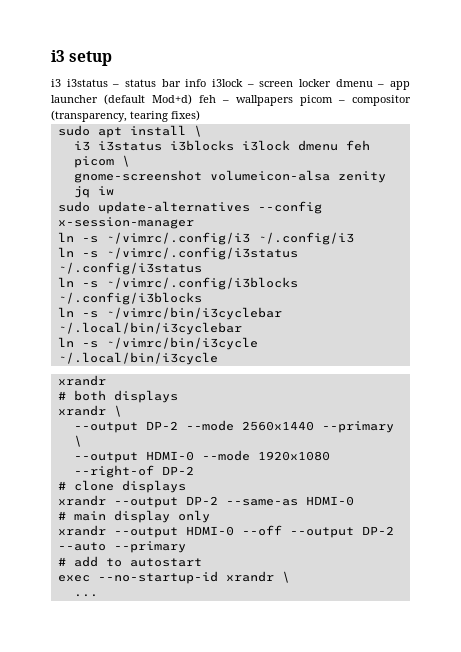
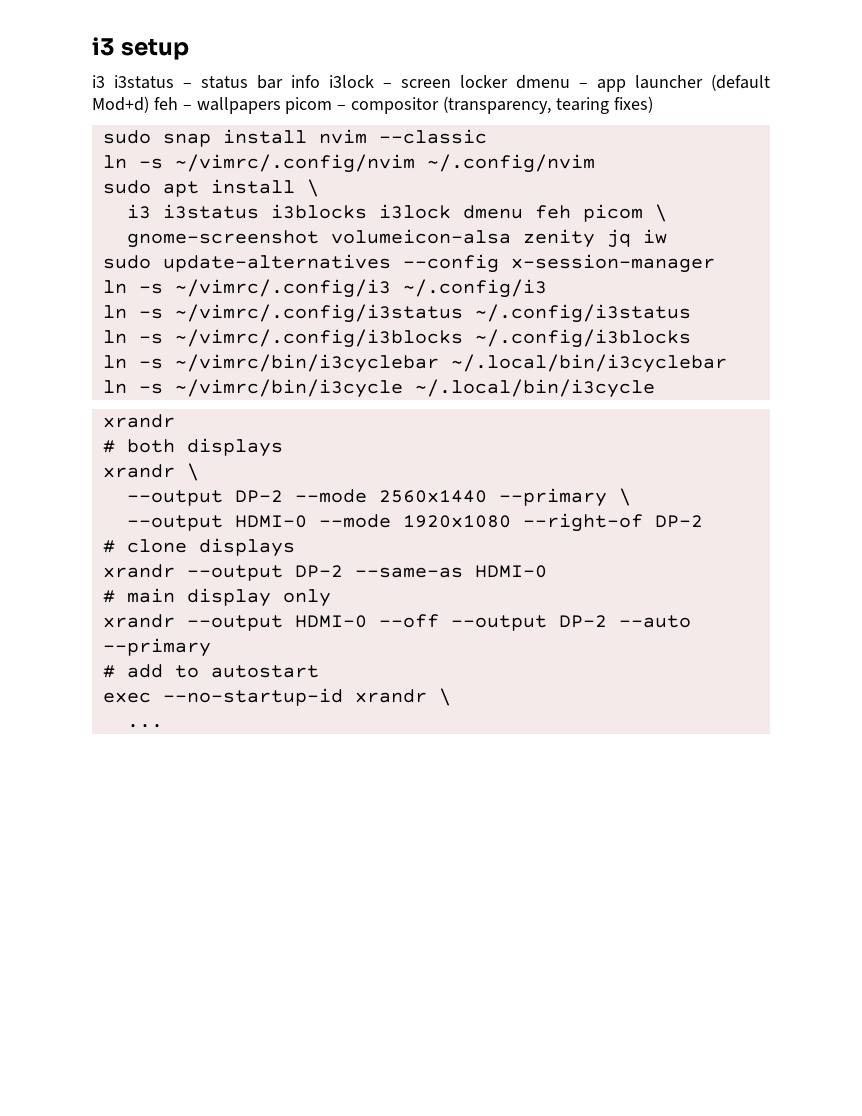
+ sudo snap install nvim --classic
+ ln -s ~/vimrc/.config/nvim ~/.config/nvim

